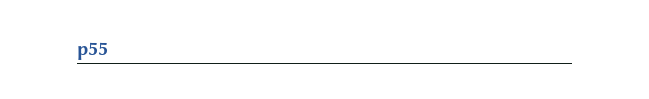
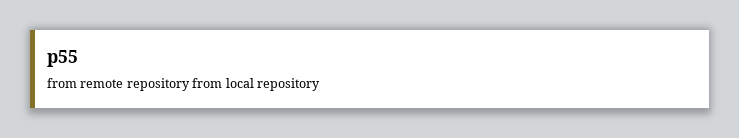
+ from remote repository from local repository

